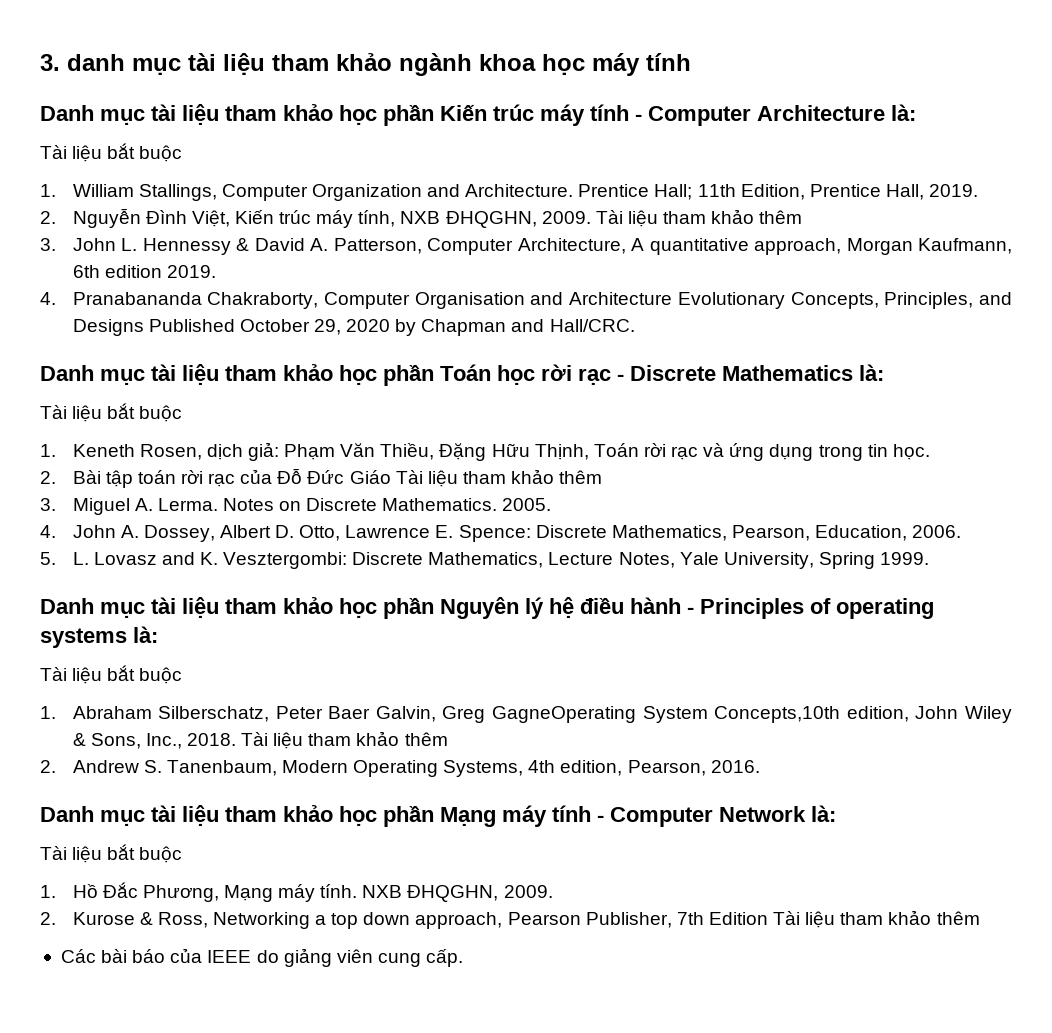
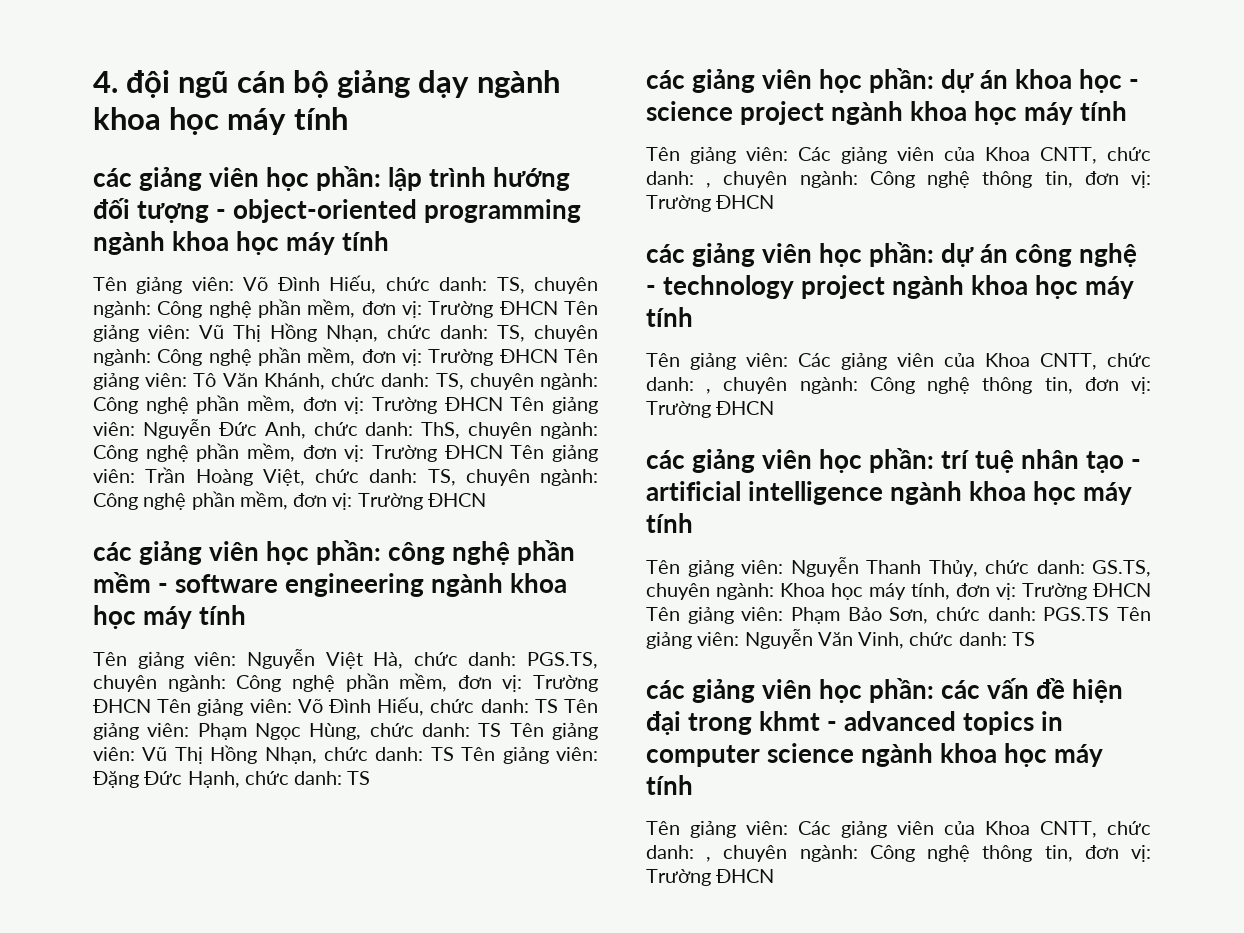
- 3. danh mục tài liệu tham khảo ngành khoa học máy tính
- Danh mục tài liệu tham khảo học phần Kiến trúc máy tính - Computer Architecture là:
- Tài liệu bắt buộc
- 1. William Stallings, Computer Organization and Architecture. Prentice Hall; 11th Edition, Prentice Hall, 2019.
- 2. Nguyễn Đình Việt, Kiến trúc máy tính, NXB ĐHQGHN, 2009. Tài liệu tham khảo thêm
- 3. John L. Hennessy & David A. Patterson, Computer Architecture, A quantitative approach, Morgan Kaufmann, 6th edition 2019.
- 4. Pranabananda Chakraborty, Computer Organisation and Architecture Evolutionary Concepts, Principles, and Designs Published October 29, 2020 by Chapman and Hall/CRC.
- Danh mục tài liệu tham khảo học phần Toán học rời rạc - Discrete Mathematics là:
- Tài liệu bắt buộc
- 1. Keneth Rosen, dịch giả: Phạm Văn Thiều, Đặng Hữu Thịnh, Toán rời rạc và ứng dụng trong tin học.
- 2. Bài tập toán rời rạc của Đỗ Đức Giáo Tài liệu tham khảo thêm
- 3. Miguel A. Lerma. Notes on Discrete Mathematics. 2005.
- 4. John A. Dossey, Albert D. Otto, Lawrence E. Spence: Discrete Mathematics, Pearson, Education, 2006.
- 5. L. Lovasz and K. Vesztergombi: Discrete Mathematics, Lecture Notes, Yale University, Spring 1999.
- Danh mục tài liệu tham khảo học phần Nguyên lý hệ điều hành - Principles of operating systems là:
- Tài liệu bắt buộc
- 1. Abraham Silberschatz, Peter Baer Galvin, Greg GagneOperating System Concepts,10th edition, John Wiley & Sons, Inc., 2018. Tài liệu tham khảo thêm
- 2. Andrew S. Tanenbaum, Modern Operating Systems, 4th edition, Pearson, 2016.
- Danh mục tài liệu tham khảo học phần Mạng máy tính - Computer Network là:
- Tài liệu bắt buộc
- 1. Hồ Đắc Phương, Mạng máy tính. NXB ĐHQGHN, 2009.
- 2. Kurose & Ross, Networking a top down approach, Pearson Publisher, 7th Edition Tài liệu tham khảo thêm
- Các bài báo của IEEE do giảng viên cung cấp.
+ 4. đội ngũ cán bộ giảng dạy ngành khoa học máy tính
+ các giảng viên học phần: lập trình hướng đối tượng - object-oriented programming ngành khoa học máy tính
+ Tên giảng viên: Võ Đình Hiếu, chức danh: TS, chuyên ngành: Công nghệ phần mềm, đơn vị: Trường ĐHCN Tên giảng viên: Vũ Thị Hồng Nhạn, chức danh: TS, chuyên ngành: Công nghệ phần mềm, đơn vị: Trường ĐHCN Tên giảng viên: Tô Văn Khánh, chức danh: TS, chuyên ngành: Công nghệ phần mềm, đơn vị: Trường ĐHCN Tên giảng viên: Nguyễn Đức Anh, chức danh: ThS, chuyên ngành: Công nghệ phần mềm, đơn vị: Trường ĐHCN Tên giảng viên: Trần Hoàng Việt, chức danh: TS, chuyên ngành: Công nghệ phần mềm, đơn vị: Trường ĐHCN
+ các giảng viên học phần: công nghệ phần mềm - software engineering ngành khoa học máy tính
+ Tên giảng viên: Nguyễn Việt Hà, chức danh: PGS.TS, chuyên ngành: Công nghệ phần mềm, đơn vị: Trường ĐHCN Tên giảng viên: Võ Đình Hiếu, chức danh: TS Tên giảng viên: Phạm Ngọc Hùng, chức danh: TS Tên giảng viên: Vũ Thị Hồng Nhạn, chức danh: TS Tên giảng viên: Đặng Đức Hạnh, chức danh: TS
+ các giảng viên học phần: dự án khoa học - science project ngành khoa học máy tính
+ Tên giảng viên: Các giảng viên của Khoa CNTT, chức danh: , chuyên ngành: Công nghệ thông tin, đơn vị: Trường ĐHCN
+ các giảng viên học phần: dự án công nghệ - technology project ngành khoa học máy tính
+ Tên giảng viên: Các giảng viên của Khoa CNTT, chức danh: , chuyên ngành: Công nghệ thông tin, đơn vị: Trường ĐHCN
+ các giảng viên học phần: trí tuệ nhân tạo - artificial intelligence ngành khoa học máy tính
+ Tên giảng viên: Nguyễn Thanh Thủy, chức danh: GS.TS, chuyên ngành: Khoa học máy tính, đơn vị: Trường ĐHCN Tên giảng viên: Phạm Bảo Sơn, chức danh: PGS.TS Tên giảng viên: Nguyễn Văn Vinh, chức danh: TS
+ các giảng viên học phần: các vấn đề hiện đại trong khmt - advanced topics in computer science ngành khoa học máy tính
+ Tên giảng viên: Các giảng viên của Khoa CNTT, chức danh: , chuyên ngành: Công nghệ thông tin, đơn vị: Trường ĐHCN

